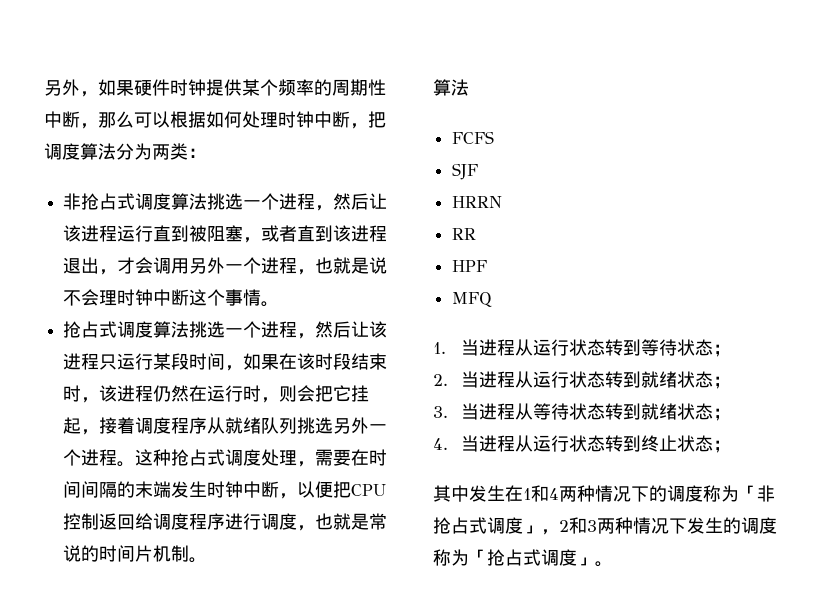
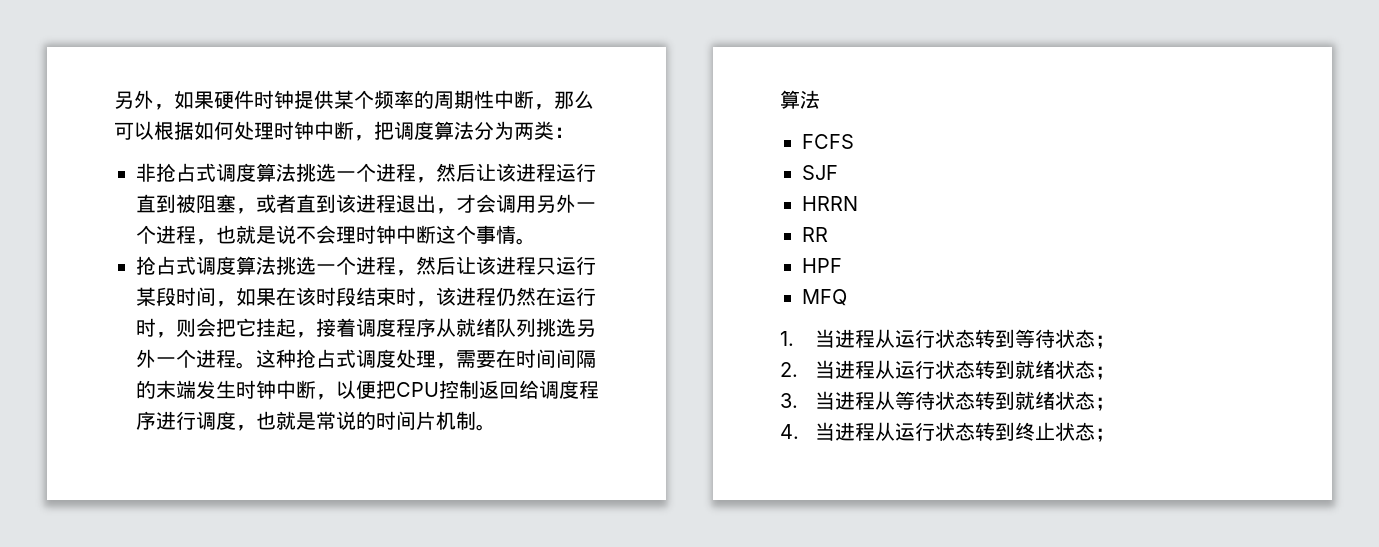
- 其中发生在1和4两种情况下的调度称为「非抢占式调度」，2和3两种情况下发生的调度称为「抢占式调度」。

